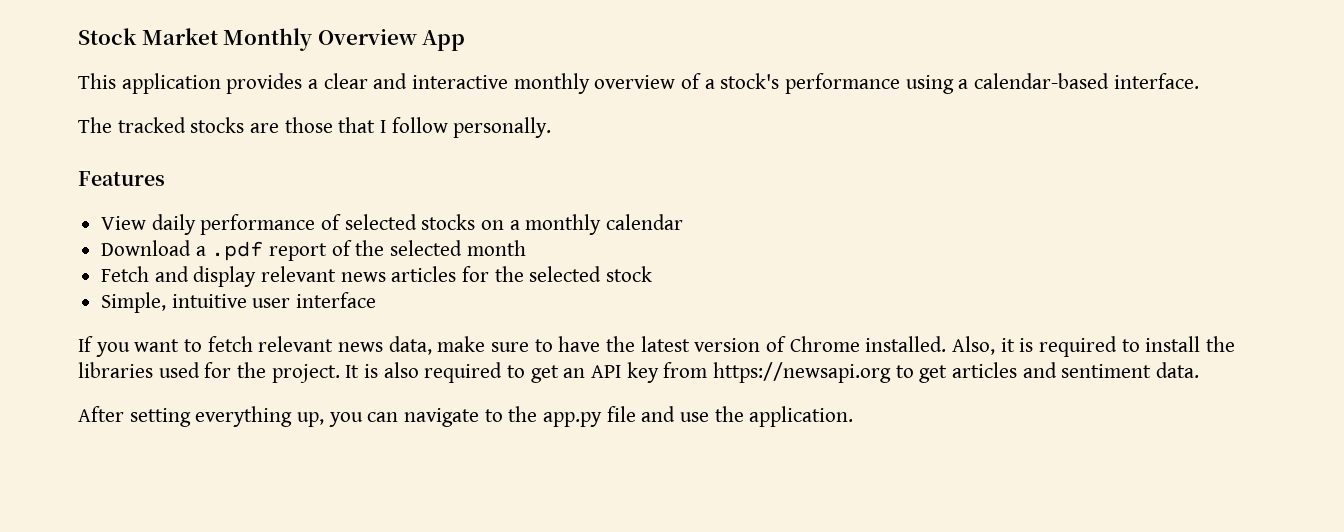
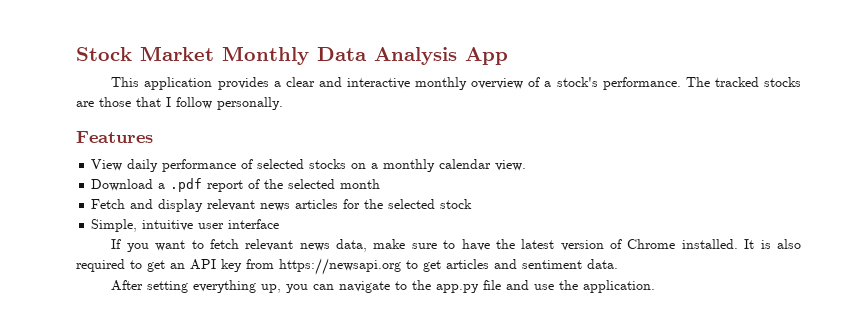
- Stock Market Monthly Overview App
+ Stock Market Monthly Data Analysis App
- This application provides a clear and interactive monthly overview of a stock's performance using a calendar-based interface.
- The tracked stocks are those that I follow personally.
+ This application provides a clear and interactive monthly overview of a stock's performance. The tracked stocks are those that I follow personally.
- View daily performance of selected stocks on a monthly calendar
+ View daily performance of selected stocks on a monthly calendar view.
- Also, it is required to install the libraries used for the project.

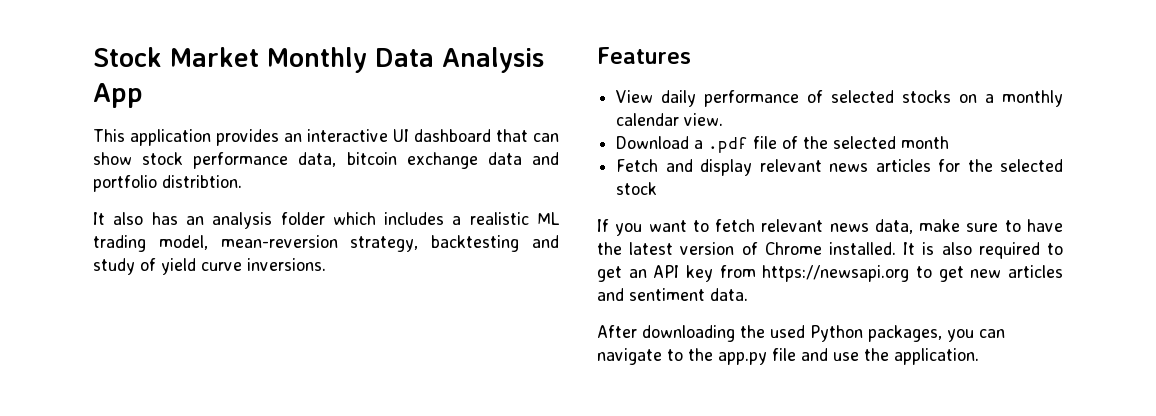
- This application provides a clear and interactive monthly overview of a stock's performance. The tracked stocks are those that I follow personally.
+ This application provides an interactive UI dashboard that can show stock performance data, bitcoin exchange data and portfolio distribtion.
+ It also has an analysis folder which includes a realistic ML trading model, mean-reversion strategy, backtesting and study of yield curve inversions.
- Download a .pdf report of the selected month
+ Download a .pdf file of the selected month
- Simple, intuitive user interface
- It is also required to get an API key from https://newsapi.org to get articles and sentiment data.
+ It is also required to get an API key from https://newsapi.org to get new articles and sentiment data.
- After setting everything up, you can navigate to the app.py file and use the application.
+ After downloading the used Python packages, you can navigate to the app.py file and use the application.

